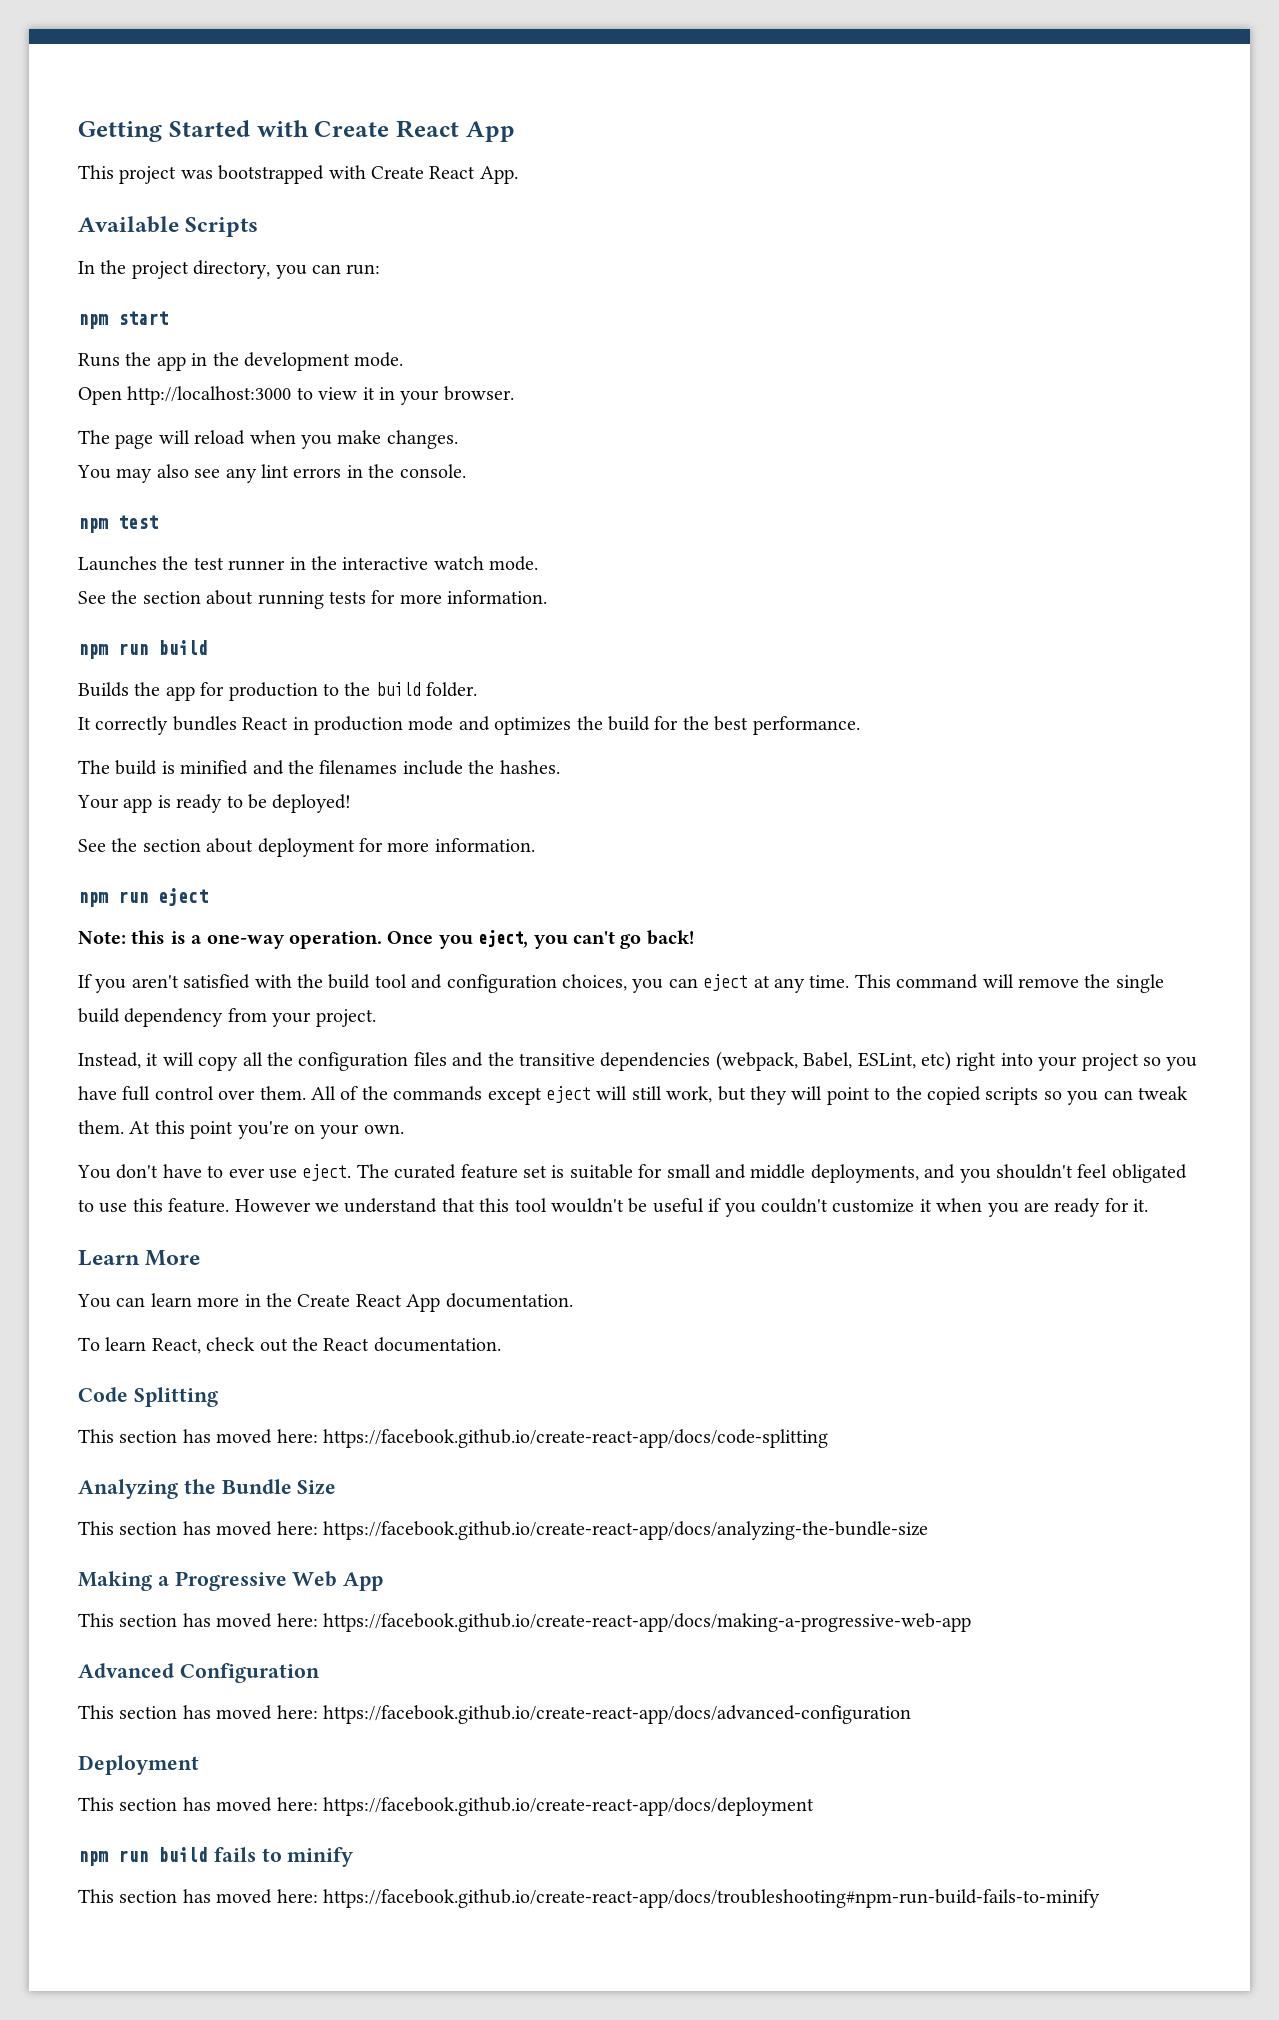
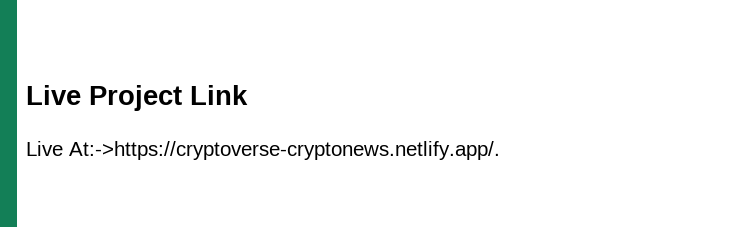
- Getting Started with Create React App
- This project was bootstrapped with Create React App.
- Available Scripts
- In the project directory, you can run:
- npm start
- Runs the app in the development mode.
- Open http://localhost:3000 to view it in your browser.
- The page will reload when you make changes.
- You may also see any lint errors in the console.
- npm test
- Launches the test runner in the interactive watch mode.
- See the section about running tests for more information.
- npm run build
- Builds the app for production to the build folder.
- It correctly bundles React in production mode and optimizes the build for the best performance.
- The build is minified and the filenames include the hashes.
- Your app is ready to be deployed!
- See the section about deployment for more information.
- npm run eject
- Note: this is a one-way operation. Once you eject, you can't go back!
- If you aren't satisfied with the build tool and configuration choices, you can eject at any time. This command will remove the single build dependency from your project.
- Instead, it will copy all the configuration files and the transitive dependencies (webpack, Babel, ESLint, etc) right into your project so you have full control over them. All of the commands except eject will still work, but they will point to the copied scripts so you can tweak them. At this point you're on your own.
- You don't have to ever use eject. The curated feature set is suitable for small and middle deployments, and you shouldn't feel obligated to use this feature. However we understand that this tool wouldn't be useful if you couldn't customize it when you are ready for it.
- Learn More
- You can learn more in the Create React App documentation.
- To learn React, check out the React documentation.
- Code Splitting
- This section has moved here: https://facebook.github.io/create-react-app/docs/code-splitting
- Analyzing the Bundle Size
- This section has moved here: https://facebook.github.io/create-react-app/docs/analyzing-the-bundle-size
- Making a Progressive Web App
- This section has moved here: https://facebook.github.io/create-react-app/docs/making-a-progressive-web-app
- Advanced Configuration
- This section has moved here: https://facebook.github.io/create-react-app/docs/advanced-configuration
- Deployment
- This section has moved here: https://facebook.github.io/create-react-app/docs/deployment
- npm run build fails to minify
- This section has moved here: https://facebook.github.io/create-react-app/docs/troubleshooting#npm-run-build-fails-to-minify
+ Live Project Link
+ Live At:->https://cryptoverse-cryptonews.netlify.app/.

